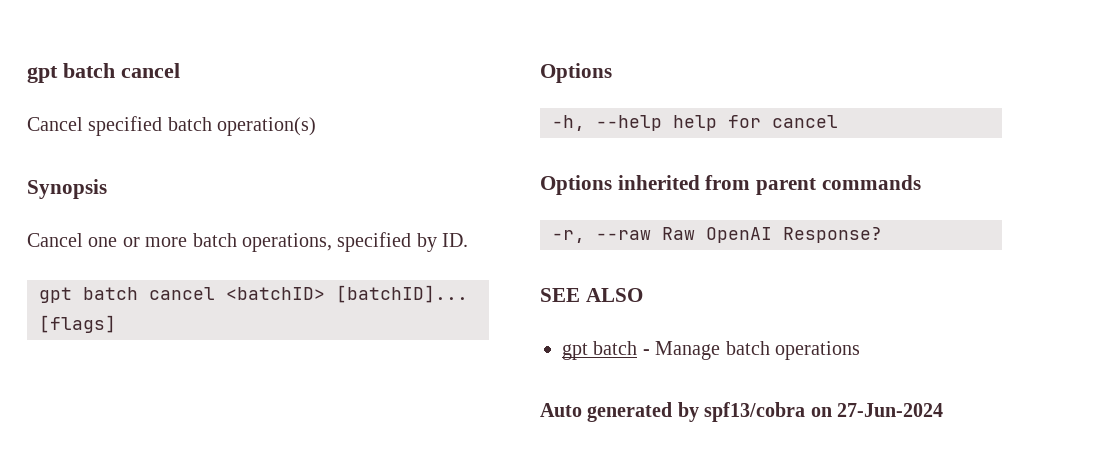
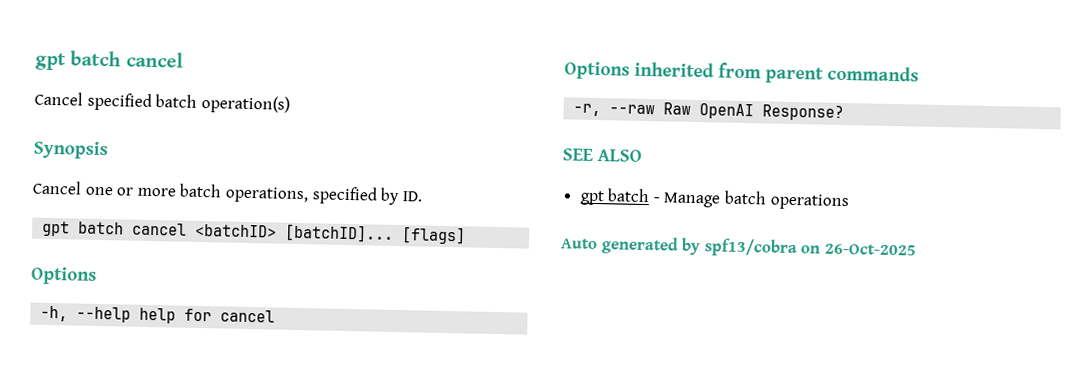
- Auto generated by spf13/cobra on 27-Jun-2024
+ Auto generated by spf13/cobra on 26-Oct-2025

